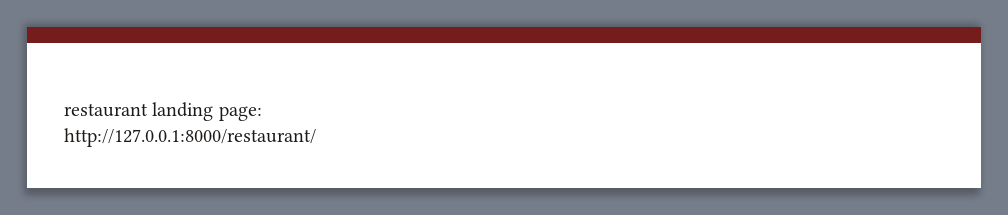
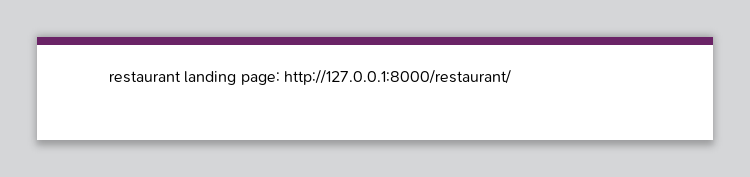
- restaurant landing page:
- http://127.0.0.1:8000/restaurant/
+ restaurant landing page: http://127.0.0.1:8000/restaurant/

